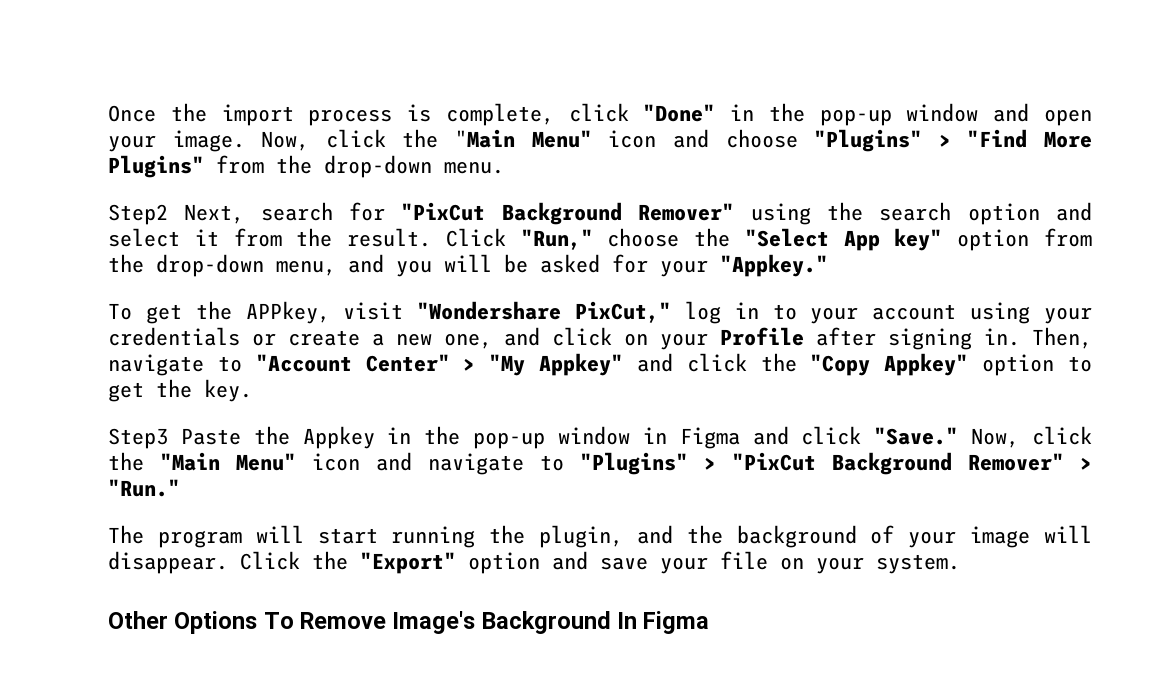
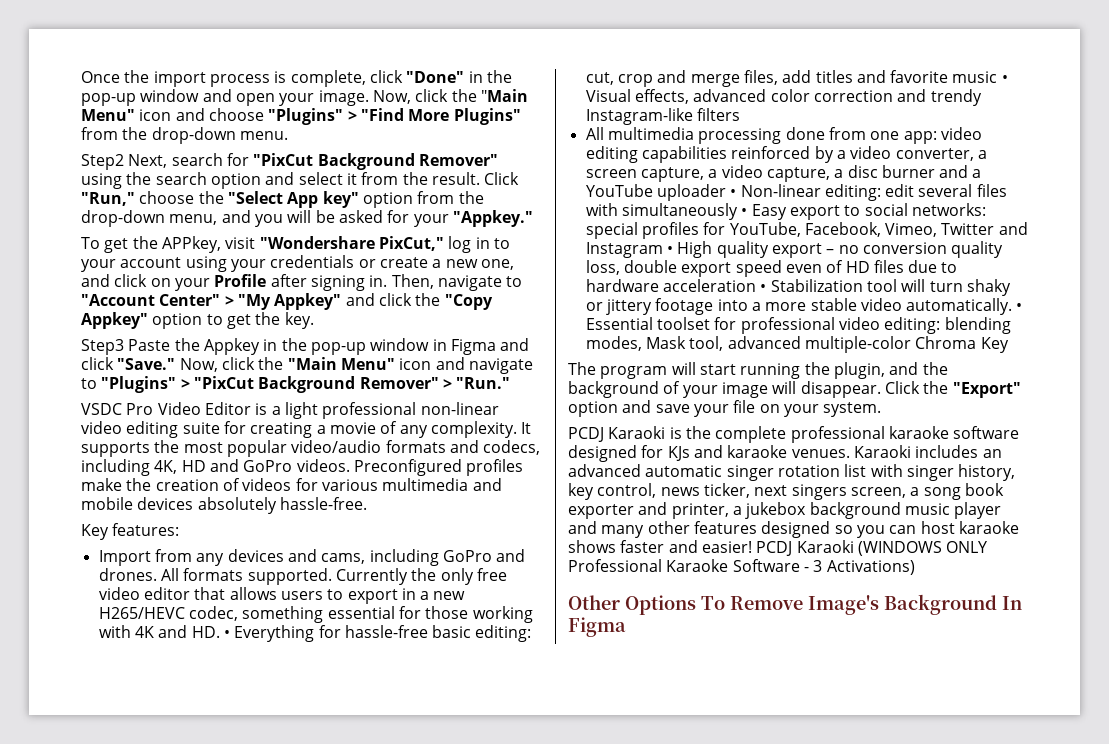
+ VSDC Pro Video Editor is a light professional non-linear video editing suite for creating a movie of any complexity. It supports the most popular video/audio formats and codecs, including 4K, HD and GoPro videos. Preconfigured profiles make the creation of videos for various multimedia and mobile devices absolutely hassle-free.
+ Key features:
+ Import from any devices and cams, including GoPro and drones. All formats supported. Сurrently the only free video editor that allows users to export in a new H265/HEVC codec, something essential for those working with 4K and HD. • Everything for hassle-free basic editing: cut, crop and merge files, add titles and favorite music • Visual effects, advanced color correction and trendy Instagram-like filters
+ All multimedia processing done from one app: video editing capabilities reinforced by a video converter, a screen capture, a video capture, a disc burner and a YouTube uploader • Non-linear editing: edit several files with simultaneously • Easy export to social networks: special profiles for YouTube, Facebook, Vimeo, Twitter and Instagram • High quality export – no conversion quality loss, double export speed even of HD files due to hardware acceleration • Stabilization tool will turn shaky or jittery footage into a more stable video automatically. • Essential toolset for professional video editing: blending modes, Mask tool, advanced multiple-color Chroma Key
+ PCDJ Karaoki is the complete professional karaoke software designed for KJs and karaoke venues. Karaoki includes an advanced automatic singer rotation list with singer history, key control, news ticker, next singers screen, a song book exporter and printer, a jukebox background music player and many other features designed so you can host karaoke shows faster and easier! PCDJ Karaoki (WINDOWS ONLY Professional Karaoke Software - 3 Activations)

